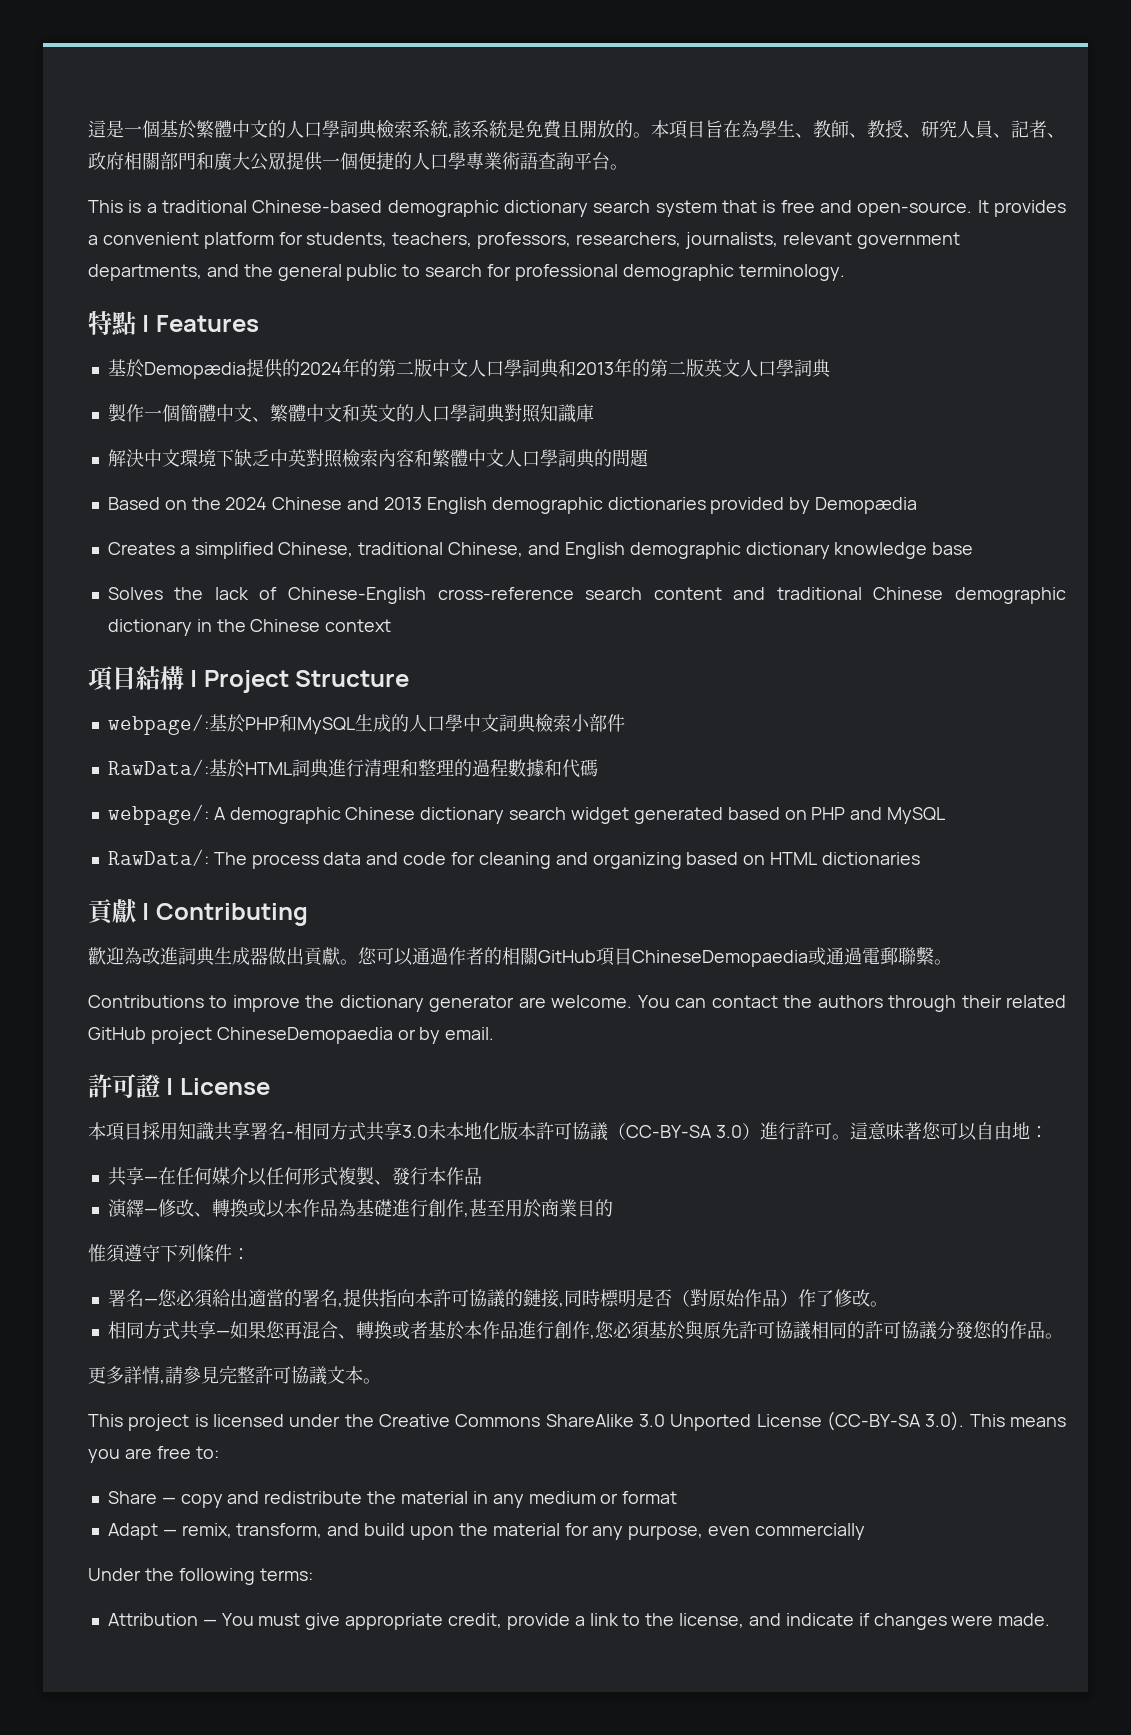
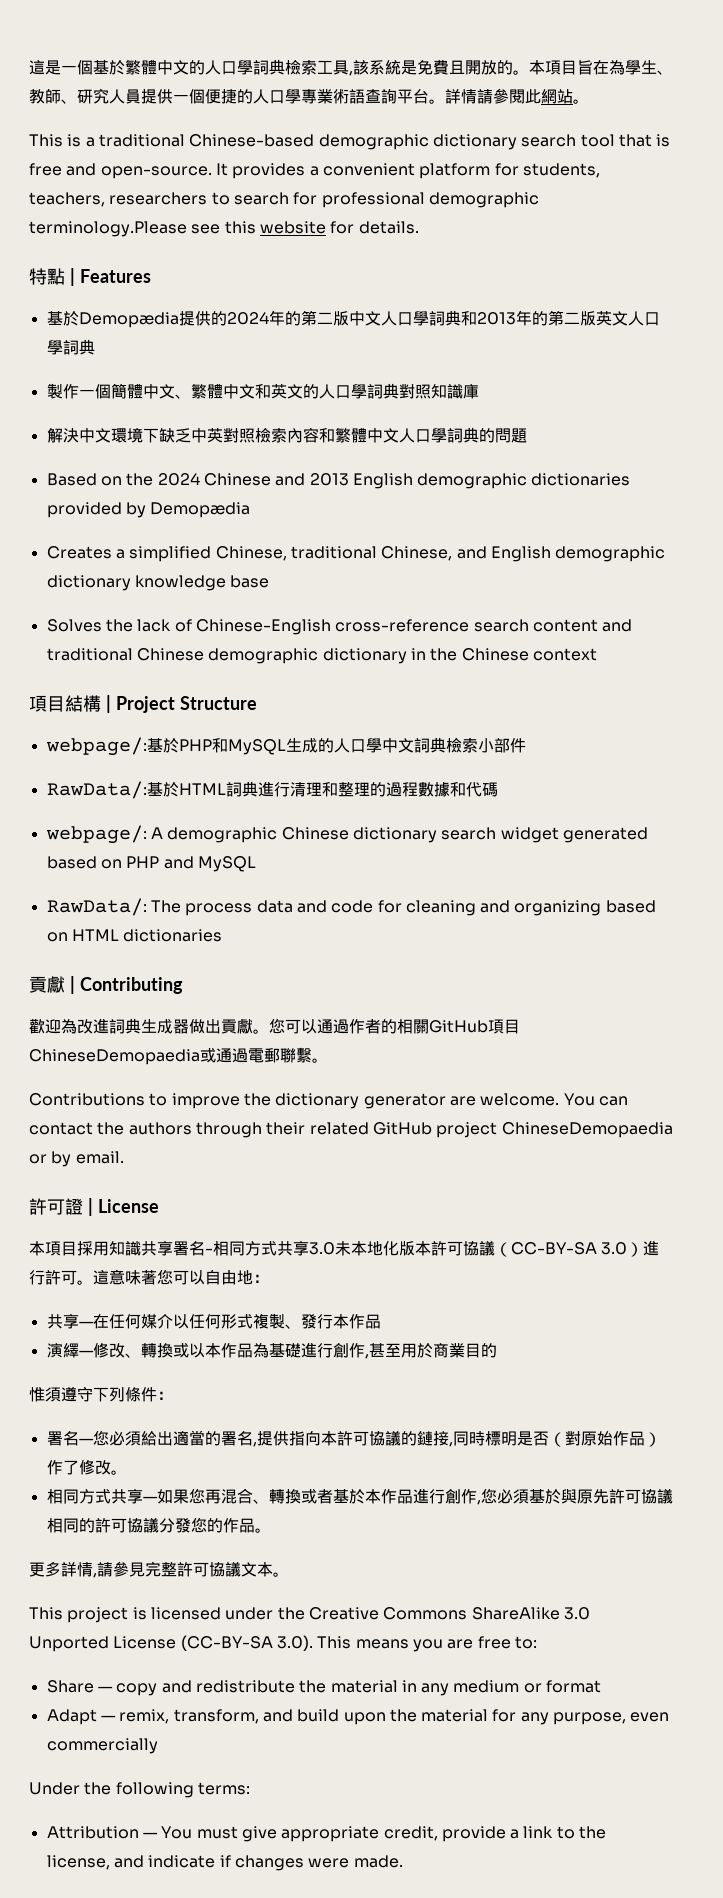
- 這是一個基於繁體中文的人口學詞典檢索系統,該系統是免費且開放的。
+ 這是一個基於繁體中文的人口學詞典檢索工具,該系統是免費且開放的。
- 本項目旨在為學生、教師、教授、研究人員、記者、政府相關部門和廣大公眾提供一個便捷的人口學專業術語查詢平台。
+ 本項目旨在為學生、教師、研究人員提供一個便捷的人口學專業術語查詢平台。詳情請參閱此網站。
- This is a traditional Chinese-based demographic dictionary search system that is free and open-source.
+ This is a traditional Chinese-based demographic dictionary search tool that is free and open-source.
- It provides a convenient platform for students, teachers, professors, researchers, journalists, relevant government departments, and the general public to search for professional demographic terminology.
+ It provides a convenient platform for students, teachers, researchers to search for professional demographic terminology.Please see this website for details.

